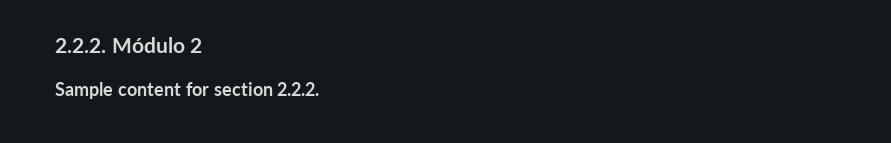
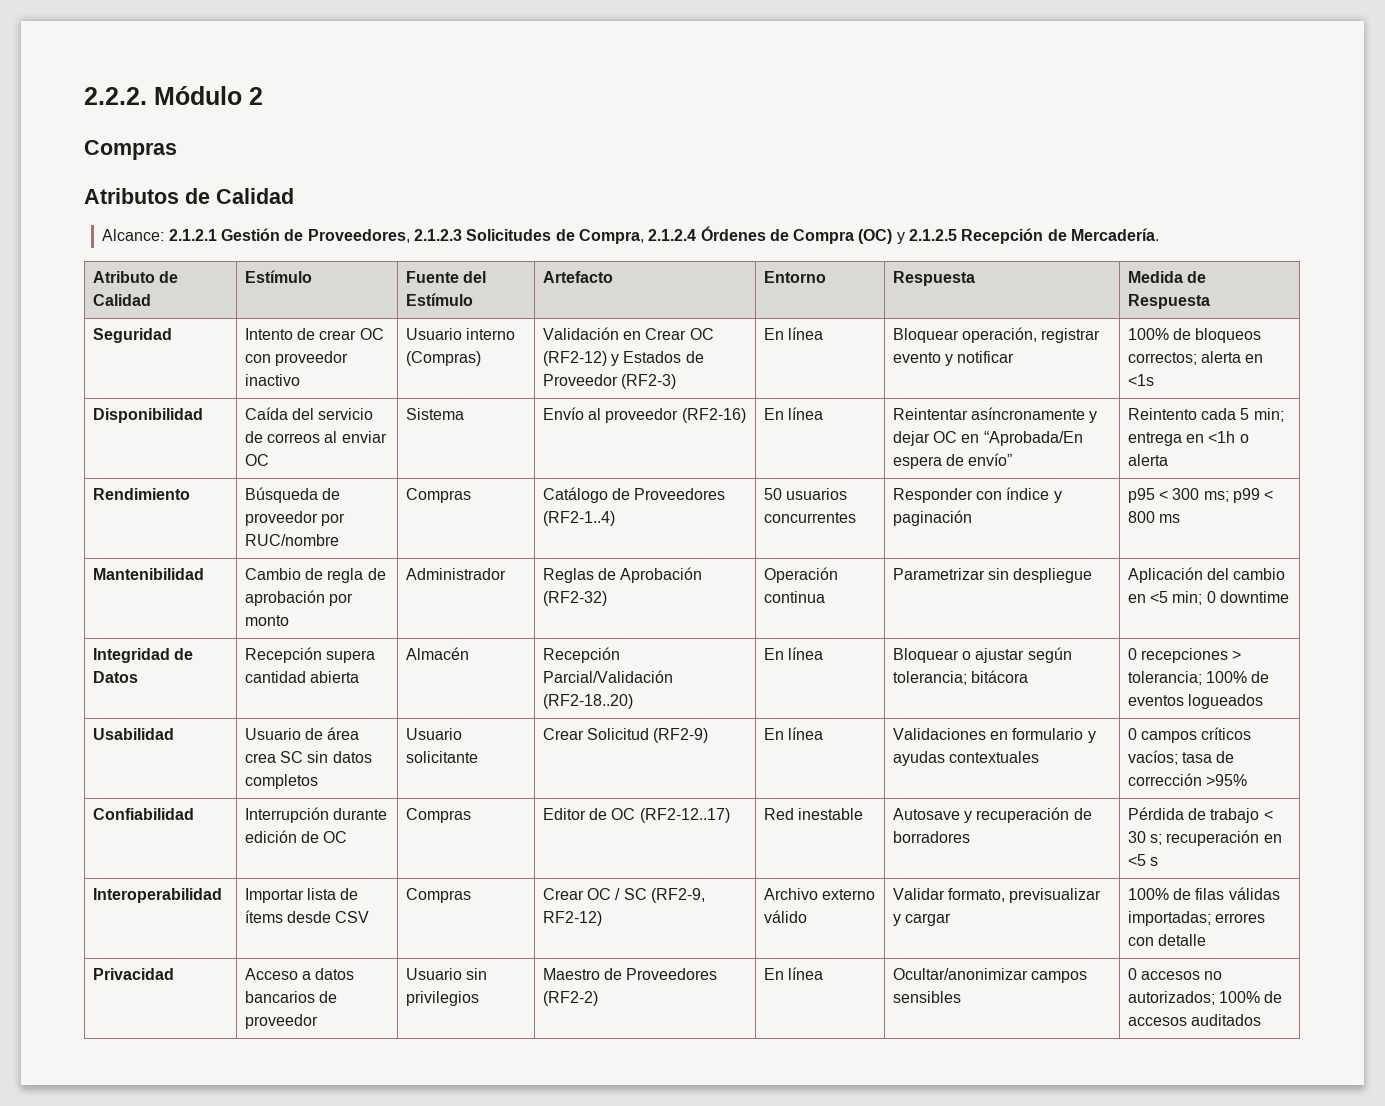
  2.2.2. Módulo 2
- Sample content for section 2.2.2.
+ Compras
+ Atributos de Calidad
+ Alcance: 2.1.2.1 Gestión de Proveedores, 2.1.2.3 Solicitudes de Compra, 2.1.2.4 Órdenes de Compra (OC) y 2.1.2.5 Recepción de Mercadería.
+ Atributo de Calidad | Estímulo | Fuente del Estímulo | Artefacto | Entorno | Respuesta | Medida de Respuesta
+ Seguridad | Intento de crear OC con proveedor inactivo | Usuario interno (Compras) | Validación en Crear OC (RF2-12) y Estados de Proveedor (RF2-3) | En línea | Bloquear operación, registrar evento y notificar | 100% de bloqueos correctos; alerta en <1s
+ Disponibilidad | Caída del servicio de correos al enviar OC | Sistema | Envío al proveedor (RF2-16) | En línea | Reintentar asíncronamente y dejar OC en “Aprobada/En espera de envío” | Reintento cada 5 min; entrega en <1h o alerta
+ Rendimiento | Búsqueda de proveedor por RUC/nombre | Compras | Catálogo de Proveedores (RF2-1..4) | 50 usuarios concurrentes | Responder con índice y paginación | p95 < 300 ms; p99 < 800 ms
+ Mantenibilidad | Cambio de regla de aprobación por monto | Administrador | Reglas de Aprobación (RF2-32) | Operación continua | Parametrizar sin despliegue | Aplicación del cambio en <5 min; 0 downtime
+ Integridad de Datos | Recepción supera cantidad abierta | Almacén | Recepción Parcial/Validación (RF2-18..20) | En línea | Bloquear o ajustar según tolerancia; bitácora | 0 recepciones > tolerancia; 100% de eventos logueados
+ Usabilidad | Usuario de área crea SC sin datos completos | Usuario solicitante | Crear Solicitud (RF2-9) | En línea | Validaciones en formulario y ayudas contextuales | 0 campos críticos vacíos; tasa de corrección >95%
+ Confiabilidad | Interrupción durante edición de OC | Compras | Editor de OC (RF2-12..17) | Red inestable | Autosave y recuperación de borradores | Pérdida de trabajo < 30 s; recuperación en <5 s
+ Interoperabilidad | Importar lista de ítems desde CSV | Compras | Crear OC / SC (RF2-9, RF2-12) | Archivo externo válido | Validar formato, previsualizar y cargar | 100% de filas válidas importadas; errores con detalle
+ Privacidad | Acceso a datos bancarios de proveedor | Usuario sin privilegios | Maestro de Proveedores (RF2-2) | En línea | Ocultar/anonimizar campos sensibles | 0 accesos no autorizados; 100% de accesos auditados

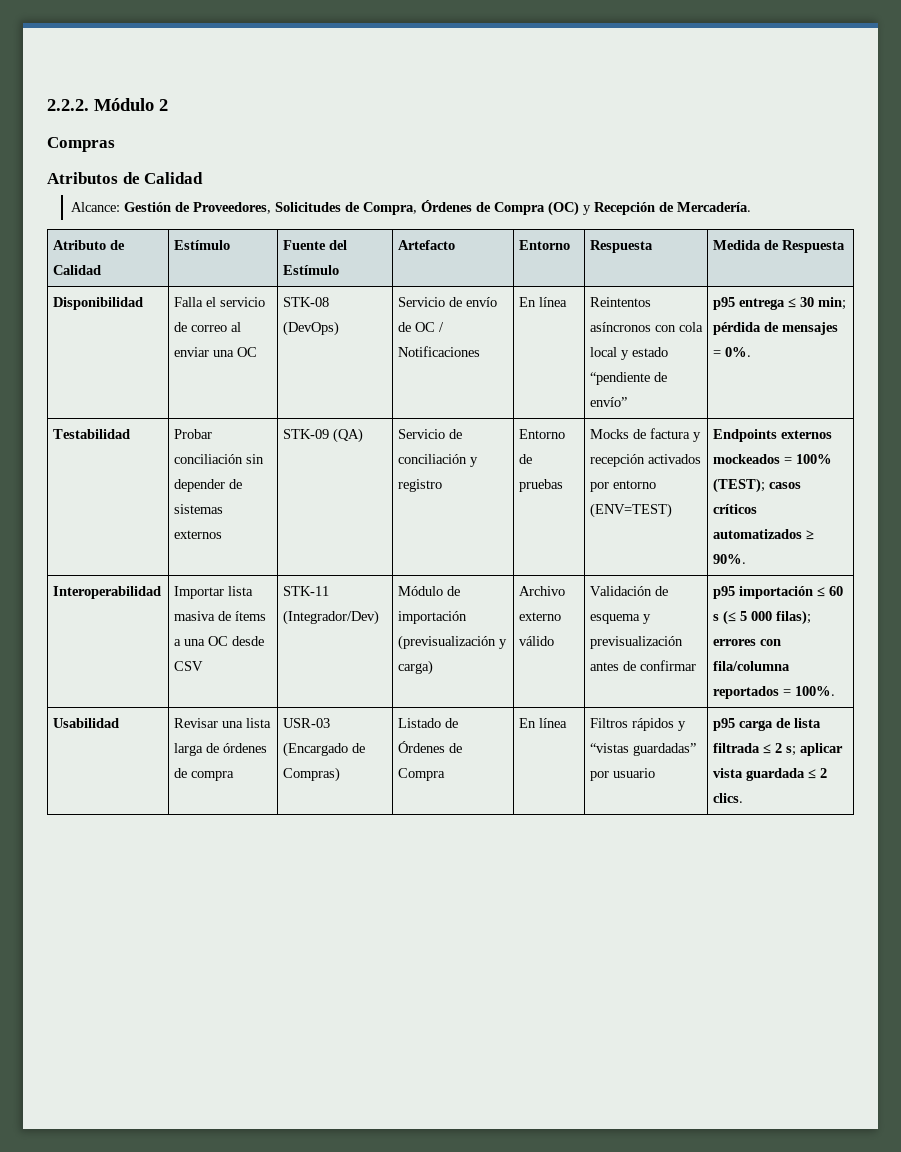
- Alcance: 2.1.2.1 Gestión de Proveedores, 2.1.2.3 Solicitudes de Compra, 2.1.2.4 Órdenes de Compra (OC) y 2.1.2.5 Recepción de Mercadería.
+ Alcance: Gestión de Proveedores, Solicitudes de Compra, Órdenes de Compra (OC) y Recepción de Mercadería.
- Seguridad | Intento de crear OC con proveedor inactivo | Usuario interno (Compras) | Validación en Crear OC (RF2-12) y Estados de Proveedor (RF2-3) | En línea | Bloquear operación, registrar evento y notificar | 100% de bloqueos correctos; alerta en <1s
- Disponibilidad | Caída del servicio de correos al enviar OC | Sistema | Envío al proveedor (RF2-16) | En línea | Reintentar asíncronamente y dejar OC en “Aprobada/En espera de envío” | Reintento cada 5 min; entrega en <1h o alerta
- Rendimiento | Búsqueda de proveedor por RUC/nombre | Compras | Catálogo de Proveedores (RF2-1..4) | 50 usuarios concurrentes | Responder con índice y paginación | p95 < 300 ms; p99 < 800 ms
- Mantenibilidad | Cambio de regla de aprobación por monto | Administrador | Reglas de Aprobación (RF2-32) | Operación continua | Parametrizar sin despliegue | Aplicación del cambio en <5 min; 0 downtime
- Integridad de Datos | Recepción supera cantidad abierta | Almacén | Recepción Parcial/Validación (RF2-18..20) | En línea | Bloquear o ajustar según tolerancia; bitácora | 0 recepciones > tolerancia; 100% de eventos logueados
- Usabilidad | Usuario de área crea SC sin datos completos | Usuario solicitante | Crear Solicitud (RF2-9) | En línea | Validaciones en formulario y ayudas contextuales | 0 campos críticos vacíos; tasa de corrección >95%
- Confiabilidad | Interrupción durante edición de OC | Compras | Editor de OC (RF2-12..17) | Red inestable | Autosave y recuperación de borradores | Pérdida de trabajo < 30 s; recuperación en <5 s
+ Disponibilidad | Falla el servicio de correo al enviar una OC | STK-08 (DevOps) | Servicio de envío de OC / Notificaciones | En línea | Reintentos asíncronos con cola local y estado “pendiente de envío” | p95 entrega ≤ 30 min; pérdida de mensajes = 0%.
+ Testabilidad | Probar conciliación sin depender de sistemas externos | STK-09 (QA) | Servicio de conciliación y registro | Entorno de pruebas | Mocks de factura y recepción activados por entorno (ENV=TEST) | Endpoints externos mockeados = 100% (TEST); casos críticos automatizados ≥ 90%.
- Importar lista de ítems desde CSV
+ Importar lista masiva de ítems a una OC desde CSV
- Compras | Crear OC / SC (RF2-9, RF2-12) | Archivo externo válido | Validar formato, previsualizar y cargar | 100% de filas válidas importadas; errores con detalle
- Privacidad | Acceso a datos bancarios de proveedor | Usuario sin privilegios | Maestro de Proveedores (RF2-2) | En línea | Ocultar/anonimizar campos sensibles | 0 accesos no autorizados; 100% de accesos auditados
+ STK-11 (Integrador/Dev) | Módulo de importación (previsualización y carga) | Archivo externo válido | Validación de esquema y previsualización antes de confirmar | p95 importación ≤ 60 s (≤ 5 000 filas); errores con fila/columna reportados = 100%.
+ Usabilidad | Revisar una lista larga de órdenes de compra | USR-03 (Encargado de Compras) | Listado de Órdenes de Compra | En línea | Filtros rápidos y “vistas guardadas” por usuario | p95 carga de lista filtrada ≤ 2 s; aplicar vista guardada ≤ 2 clics.

